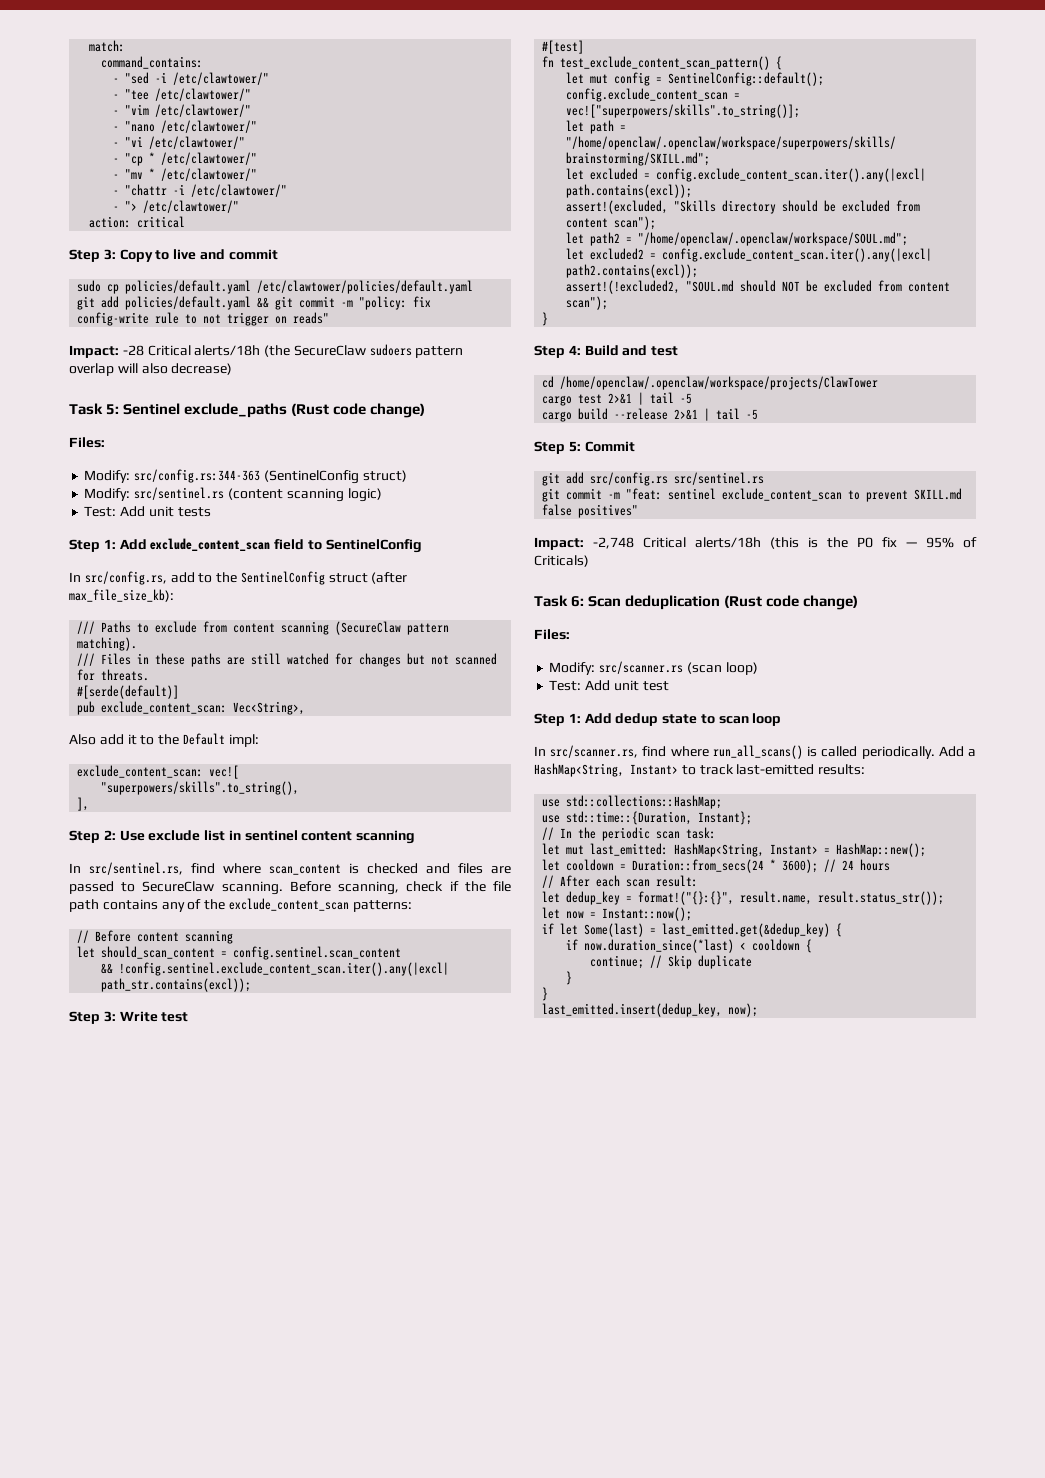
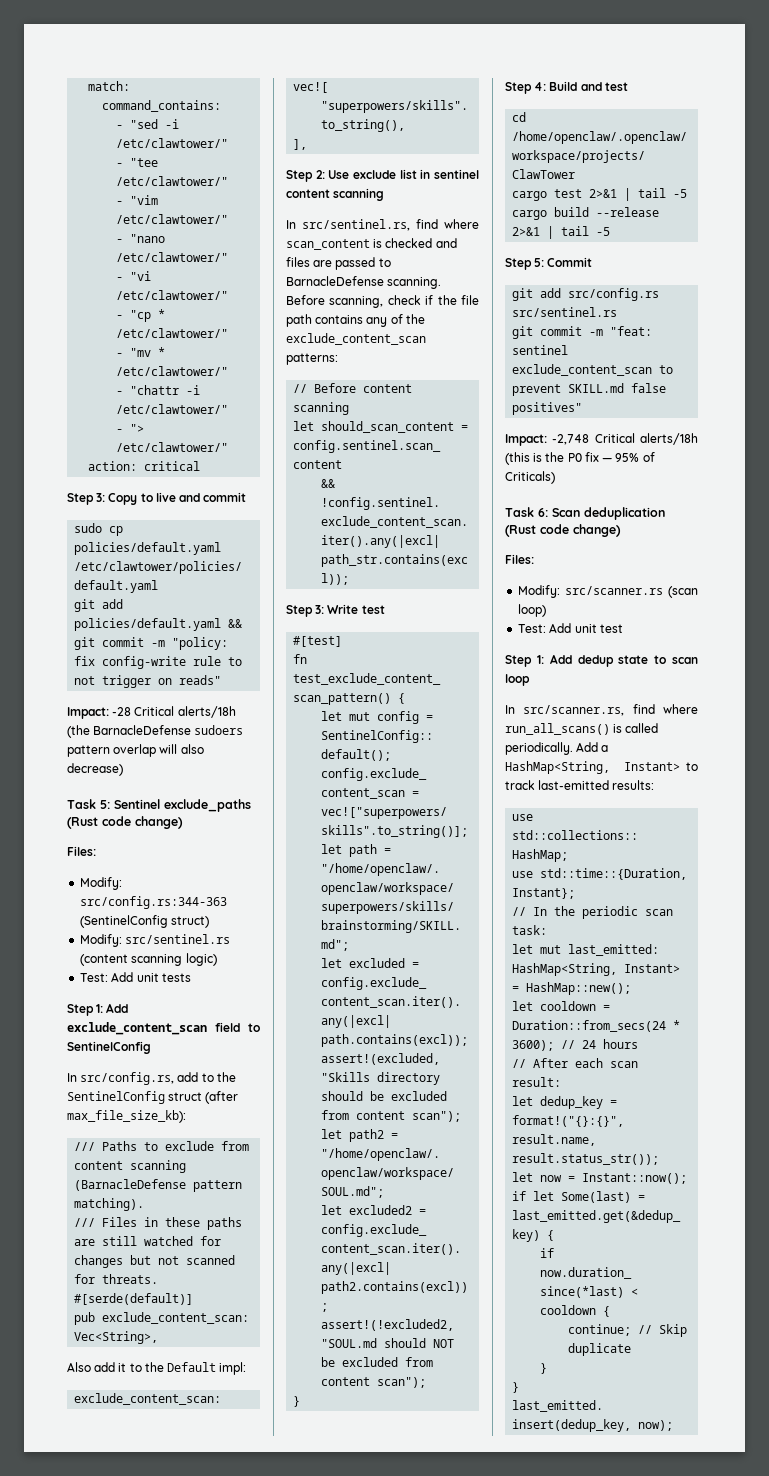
- Impact: -28 Critical alerts/18h (the SecureClaw sudoers pattern overlap will also decrease)
+ Impact: -28 Critical alerts/18h (the BarnacleDefense sudoers pattern overlap will also decrease)
- /// Paths to exclude from content scanning (SecureClaw pattern matching).
+ /// Paths to exclude from content scanning (BarnacleDefense pattern matching).
- In src/sentinel.rs, find where scan_content is checked and files are passed to SecureClaw scanning.
+ In src/sentinel.rs, find where scan_content is checked and files are passed to BarnacleDefense scanning.

